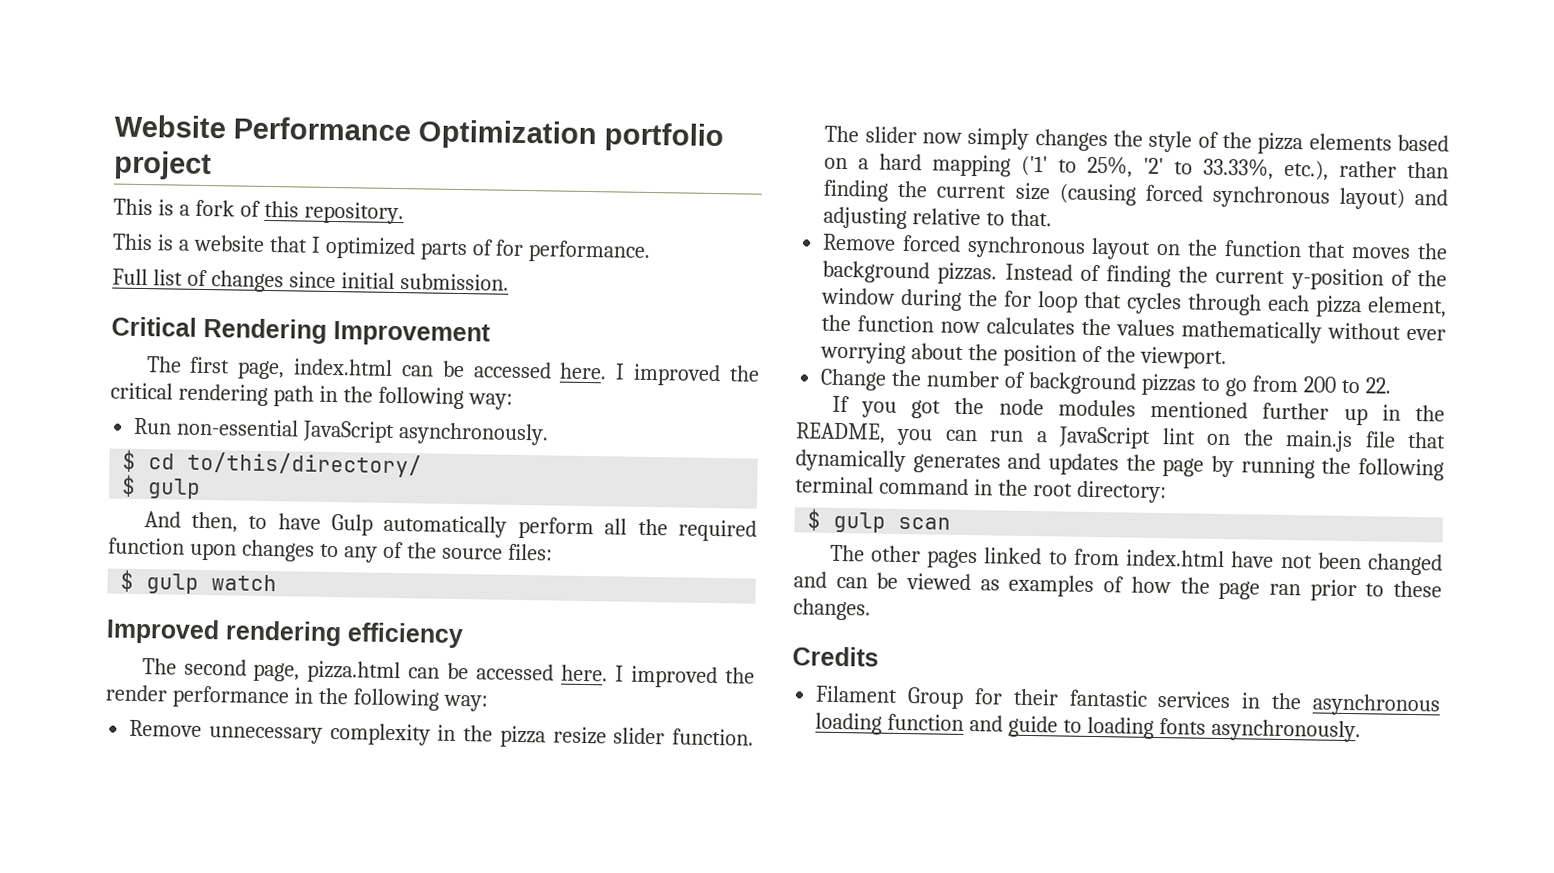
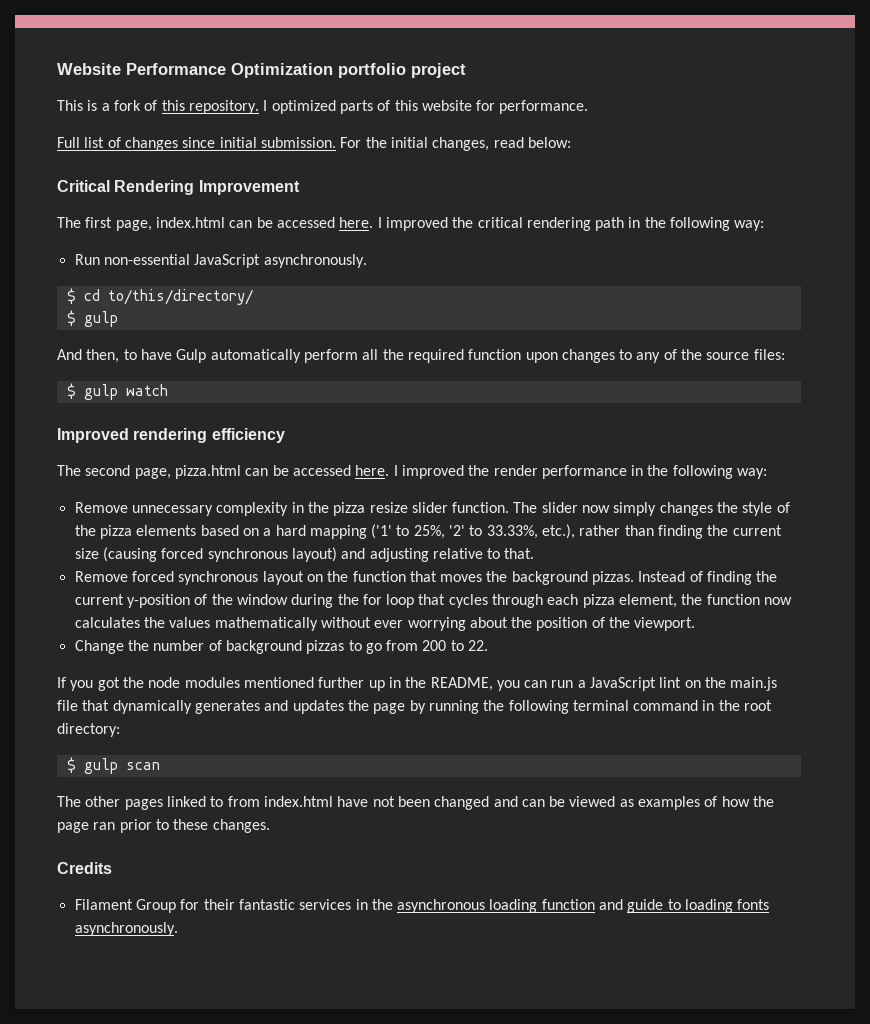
- This is a fork of this repository.
- This is a website that I optimized parts of for performance.
+ This is a fork of this repository. I optimized parts of this website for performance.
+ For the initial changes, read below:

